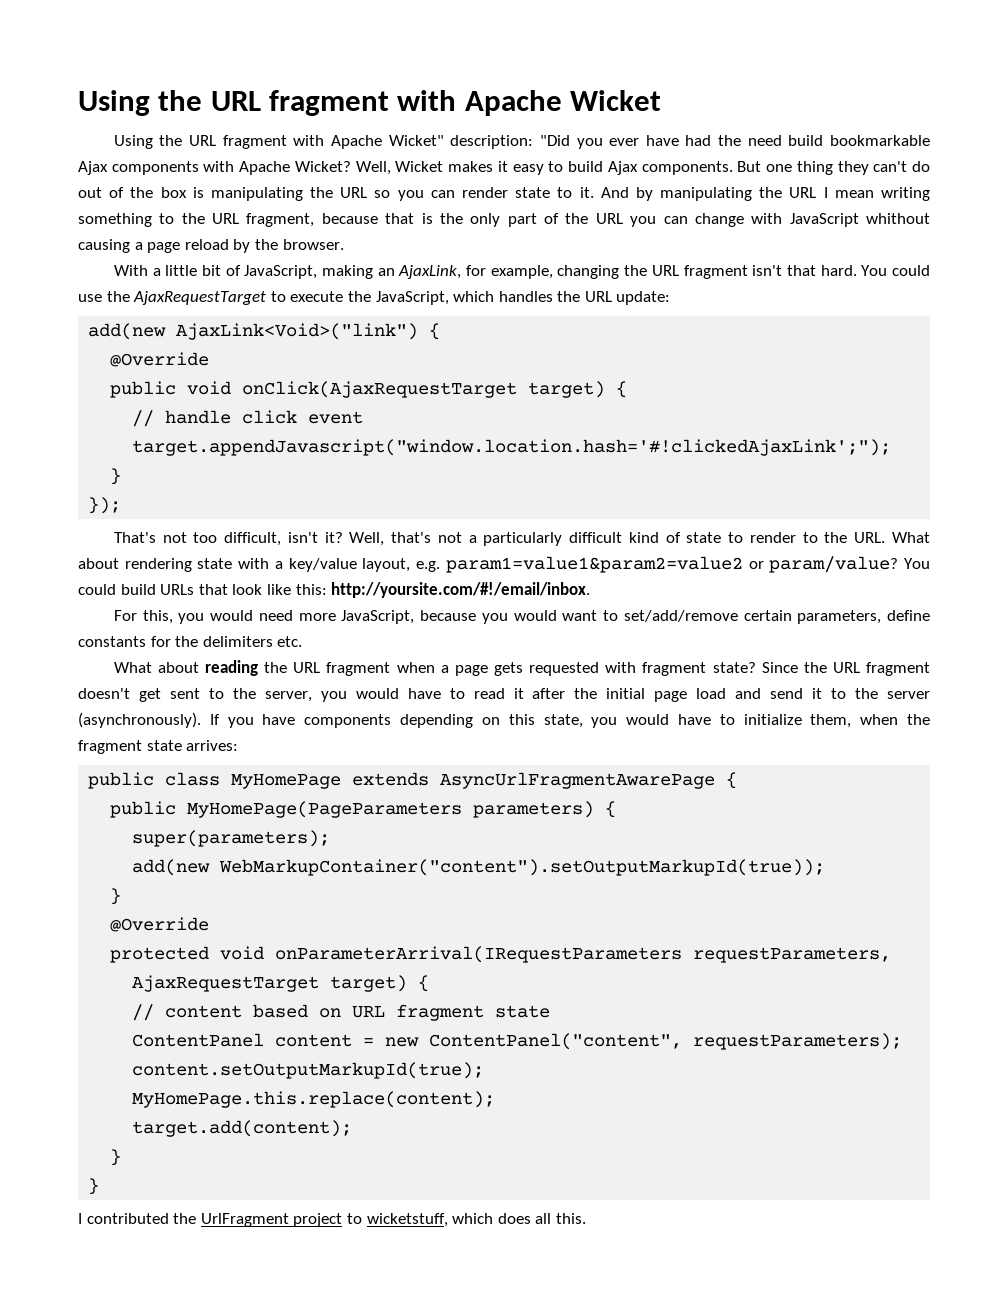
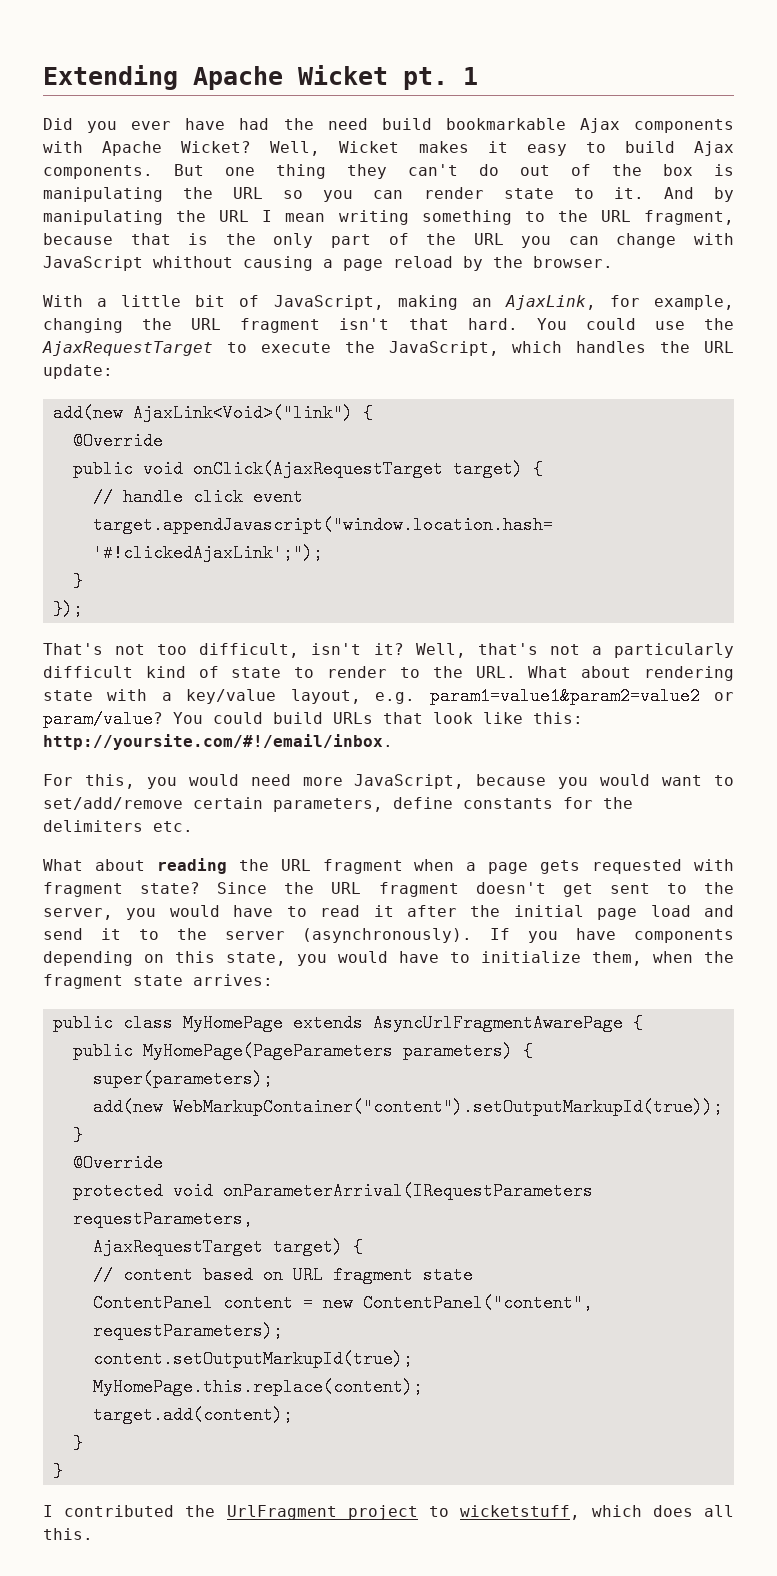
- Using the URL fragment with Apache Wicket
- Using the URL fragment with Apache Wicket" description: "Did you ever have had the need build bookmarkable Ajax components with Apache Wicket?
+ Extending Apache Wicket pt. 1
+ Did you ever have had the need build bookmarkable Ajax components with Apache Wicket?

